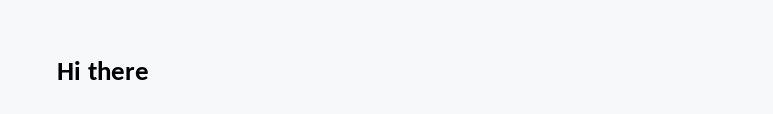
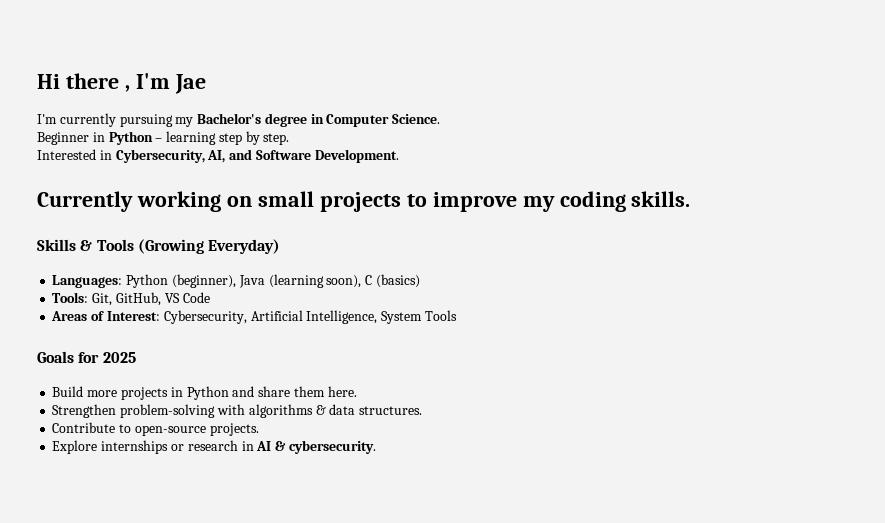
- Hi there
+ Hi there , I'm Jae
+ I'm currently pursuing my Bachelor's degree in Computer Science.
+ Beginner in Python – learning step by step.
+ Interested in Cybersecurity, AI, and Software Development.
+ Currently working on small projects to improve my coding skills.
+ Skills & Tools (Growing Everyday)
+ Languages: Python (beginner), Java (learning soon), C (basics)
+ Tools: Git, GitHub, VS Code
+ Areas of Interest: Cybersecurity, Artificial Intelligence, System Tools
+ Goals for 2025
+ Build more projects in Python and share them here.
+ Strengthen problem-solving with algorithms & data structures.
+ Contribute to open-source projects.
+ Explore internships or research in AI & cybersecurity.

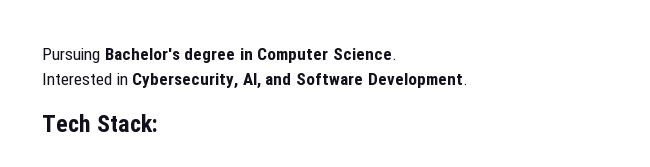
- Hi there , I'm Jae
- I'm currently pursuing my Bachelor's degree in Computer Science.
+ Pursuing Bachelor's degree in Computer Science.
- Beginner in Python – learning step by step.
- Currently working on small projects to improve my coding skills.
- Skills & Tools (Growing Everyday)
- Languages: Python (beginner), Java (learning soon), C (basics)
- Tools: Git, GitHub, VS Code
- Areas of Interest: Cybersecurity, Artificial Intelligence, System Tools
- Goals for 2025
- Build more projects in Python and share them here.
- Strengthen problem-solving with algorithms & data structures.
- Contribute to open-source projects.
- Explore internships or research in AI & cybersecurity.
+ Tech Stack:

